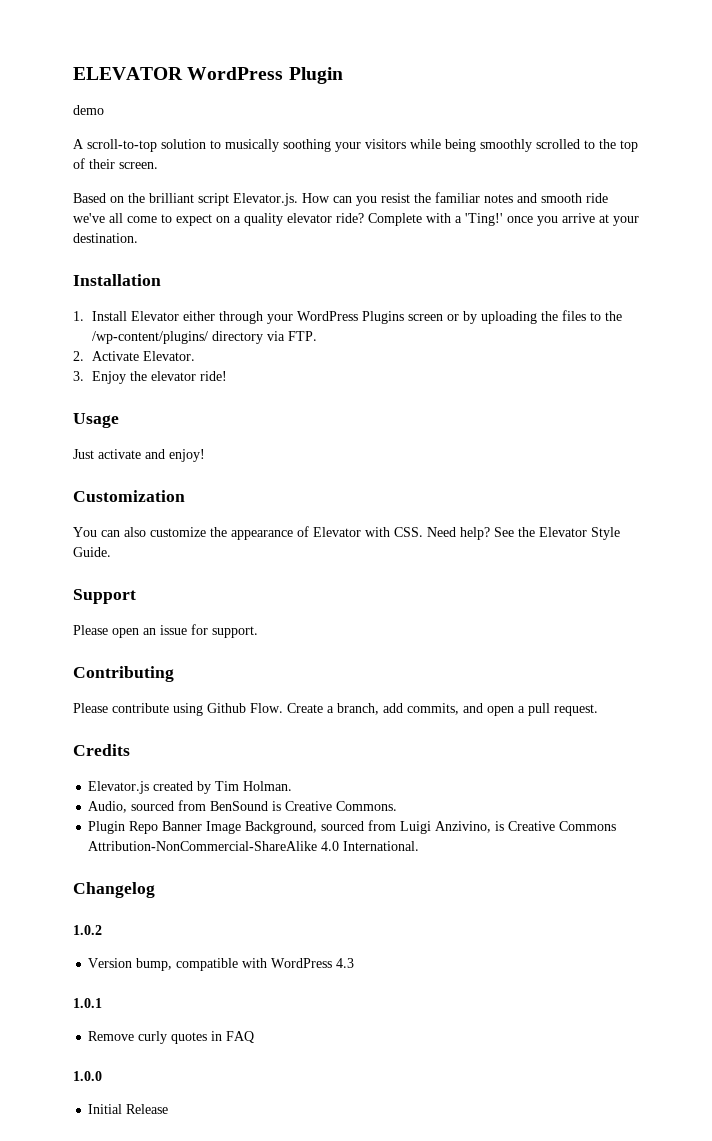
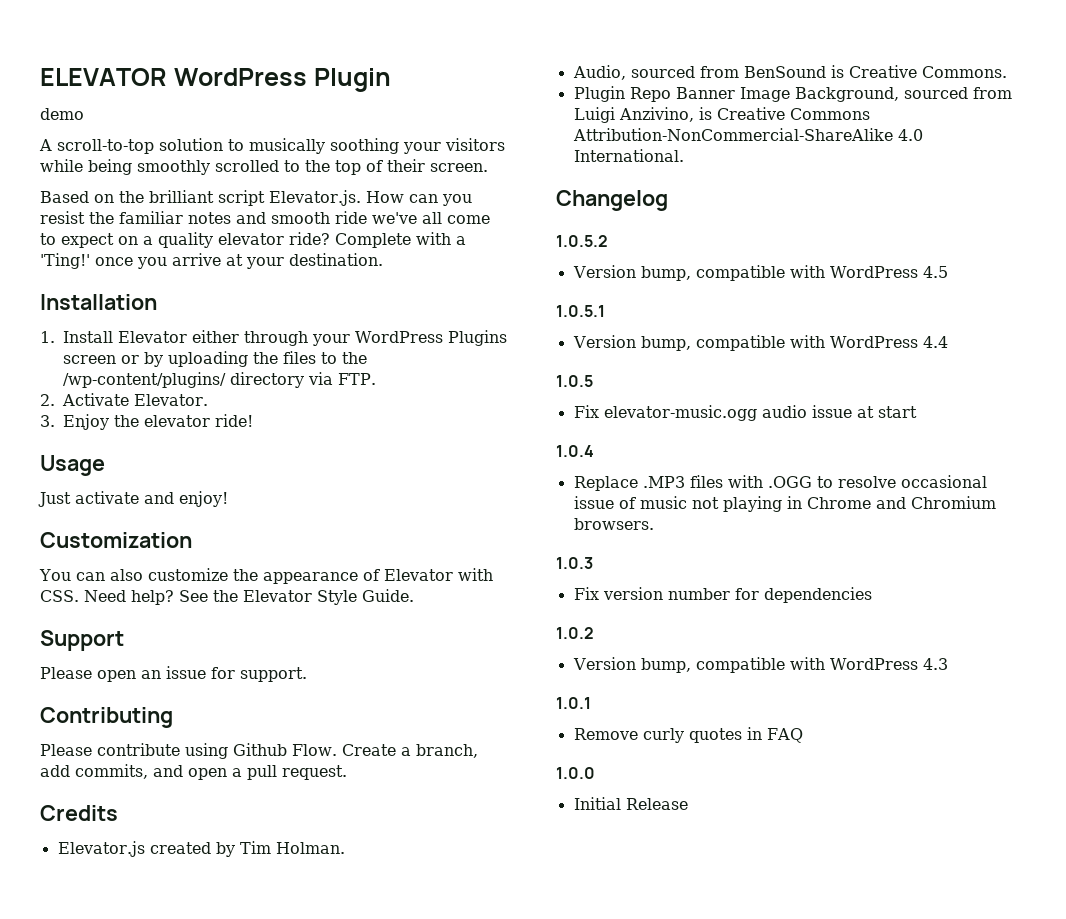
+ 1.0.5.2
+ Version bump, compatible with WordPress 4.5
+ 1.0.5.1
+ Version bump, compatible with WordPress 4.4
+ 1.0.5
+ Fix elevator-music.ogg audio issue at start
+ 1.0.4
+ Replace .MP3 files with .OGG to resolve occasional issue of music not playing in Chrome and Chromium browsers.
+ 1.0.3
+ Fix version number for dependencies

